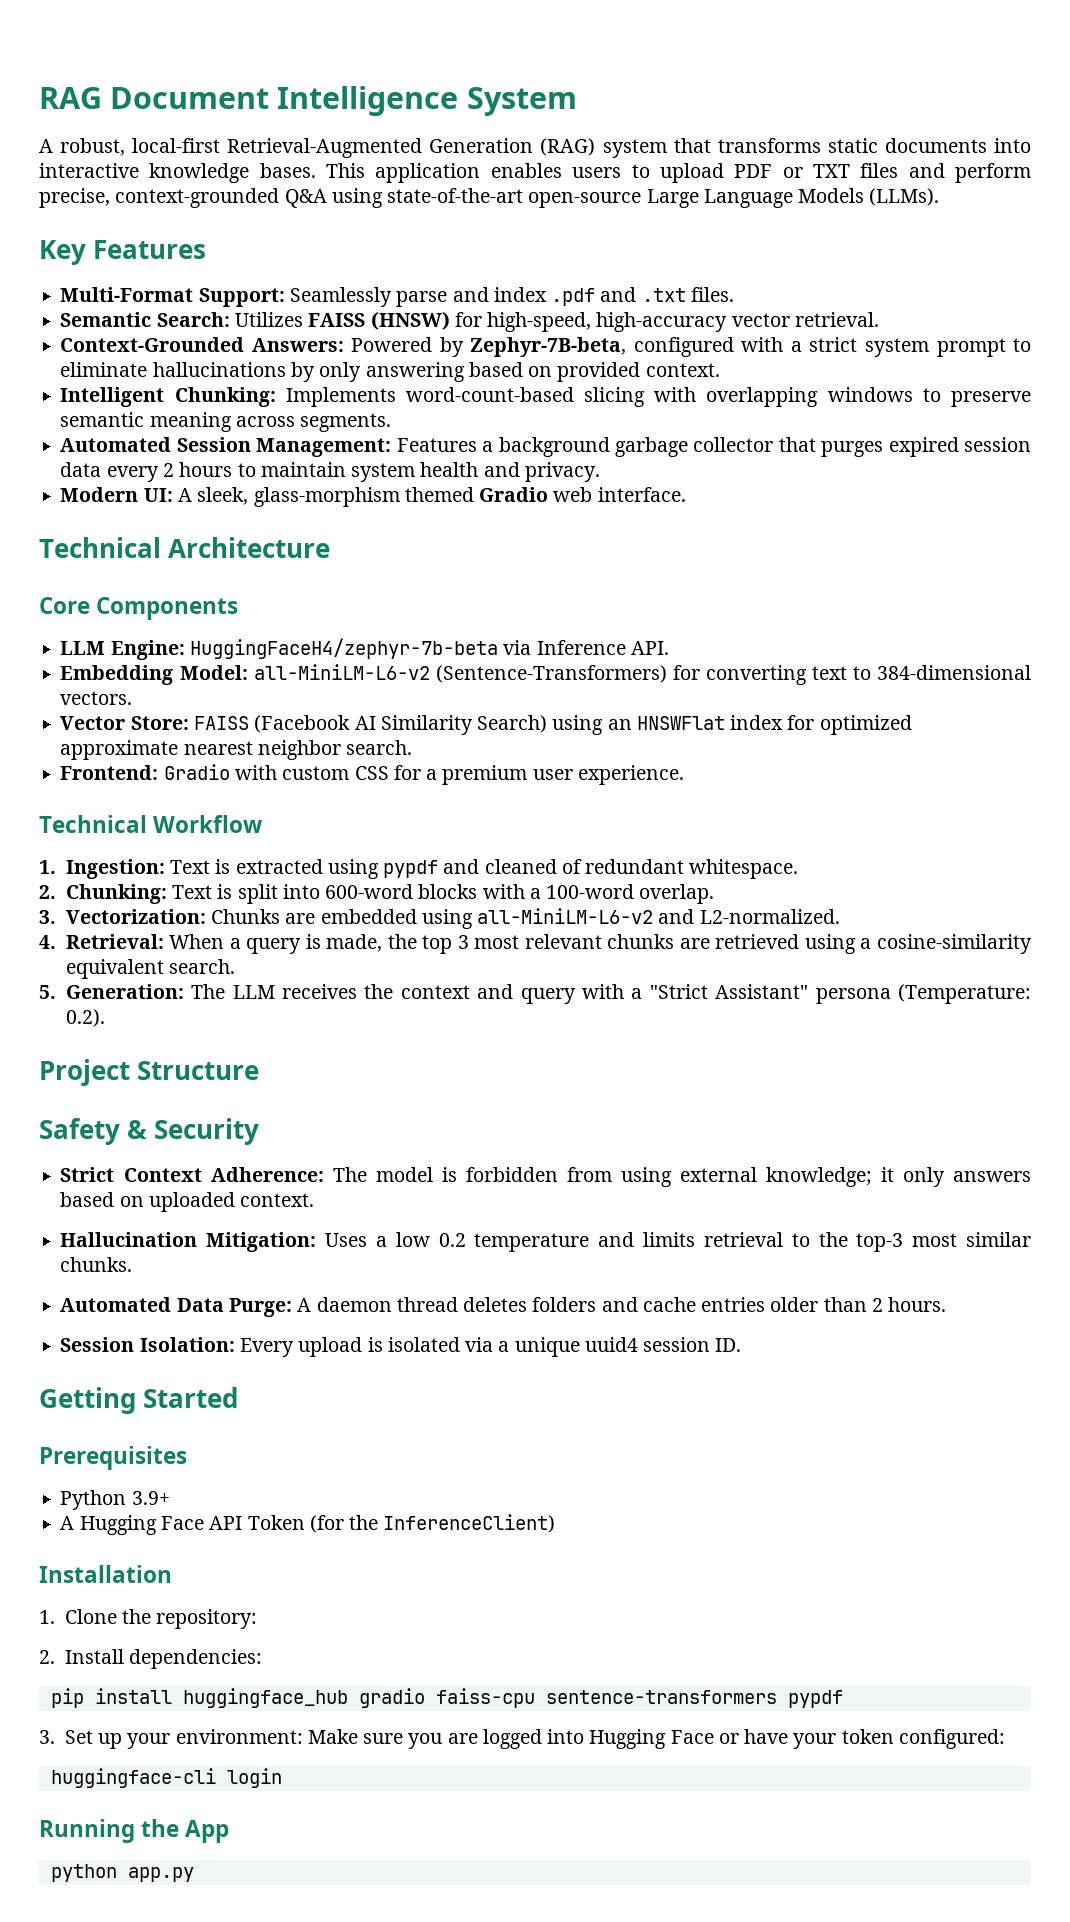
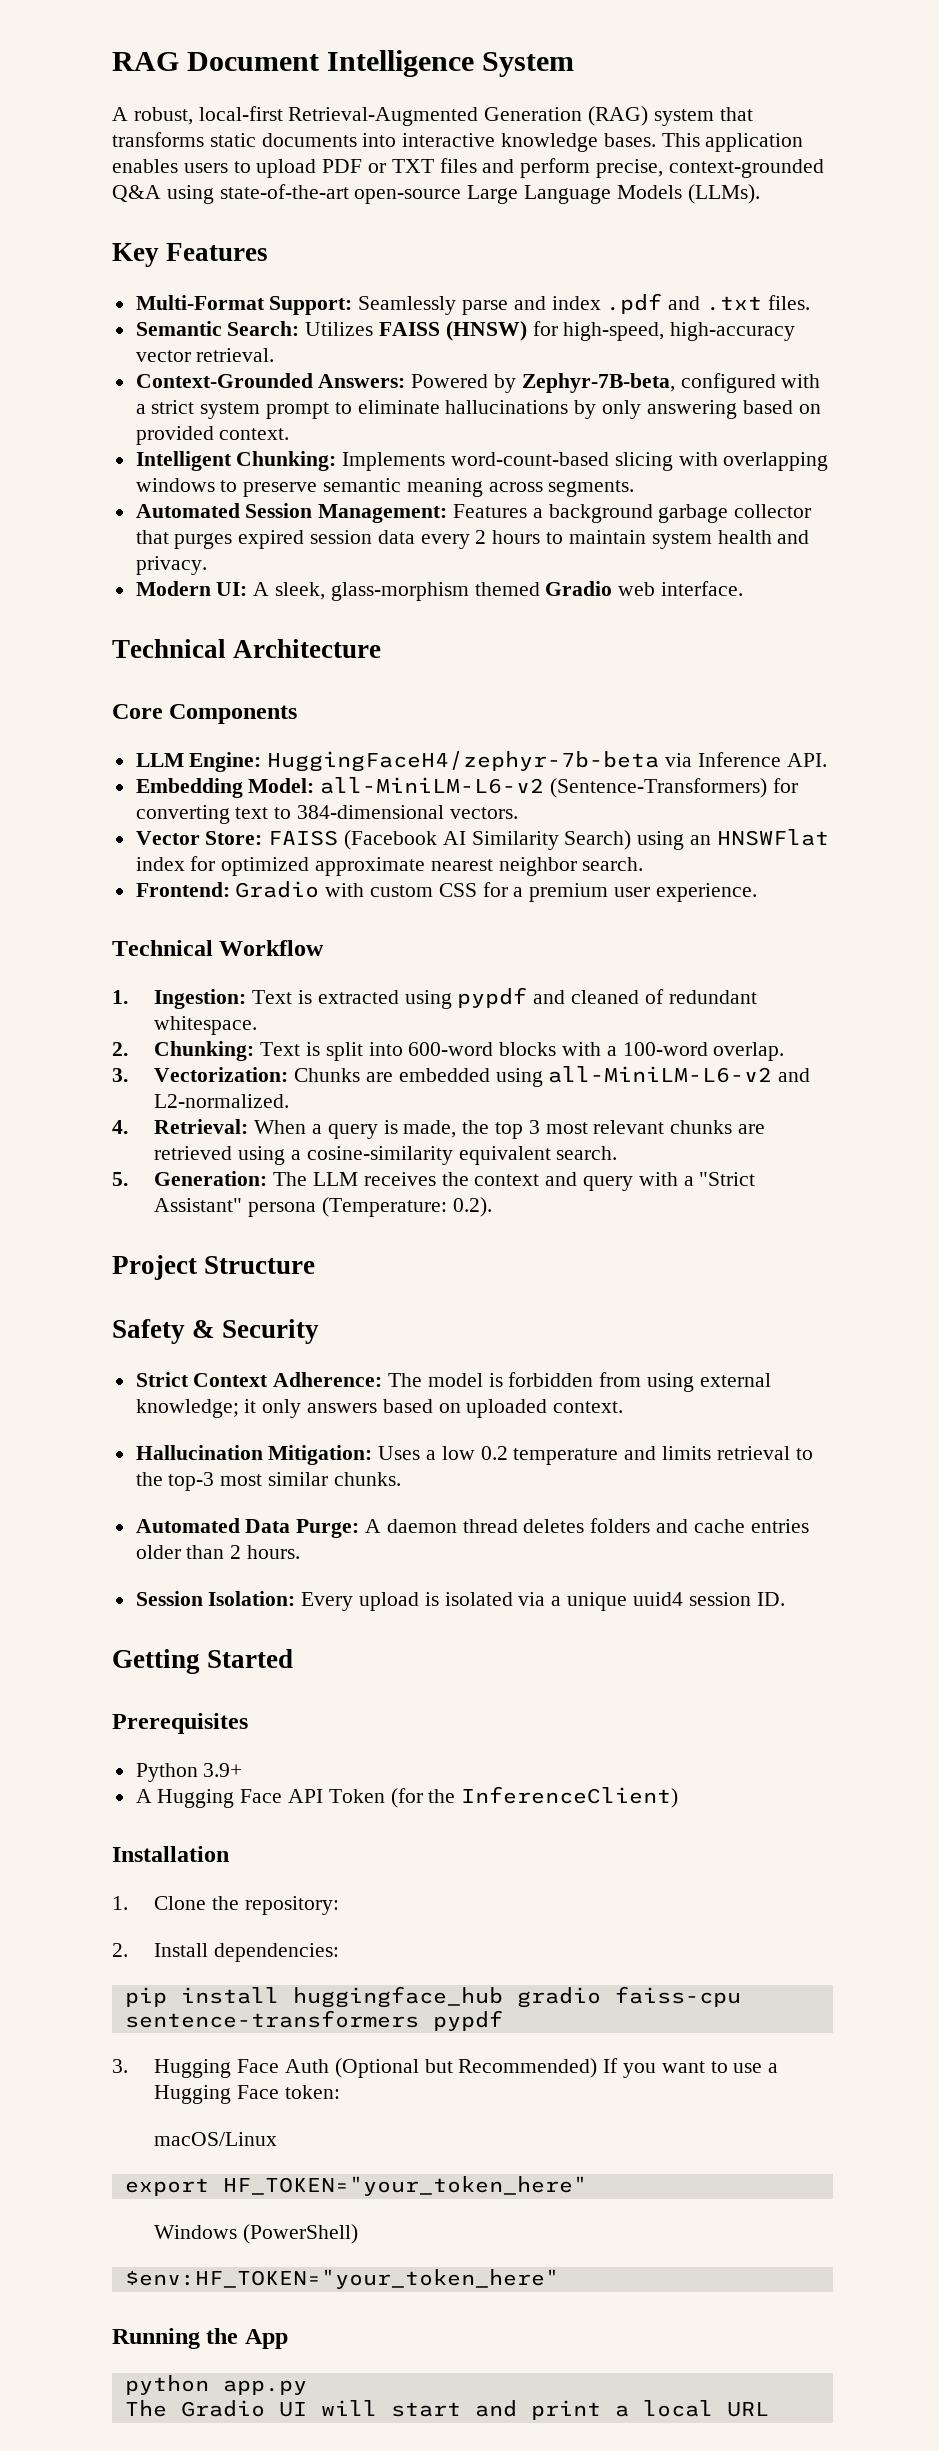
- 3. Set up your environment: Make sure you are logged into Hugging Face or have your token configured:
- huggingface-cli login
+ 3. Hugging Face Auth (Optional but Recommended) If you want to use a Hugging Face token:
+ macOS/Linux
+ export HF_TOKEN="your_token_here"
+ Windows (PowerShell)
+ $env:HF_TOKEN="your_token_here"
+ The Gradio UI will start and print a local URL

